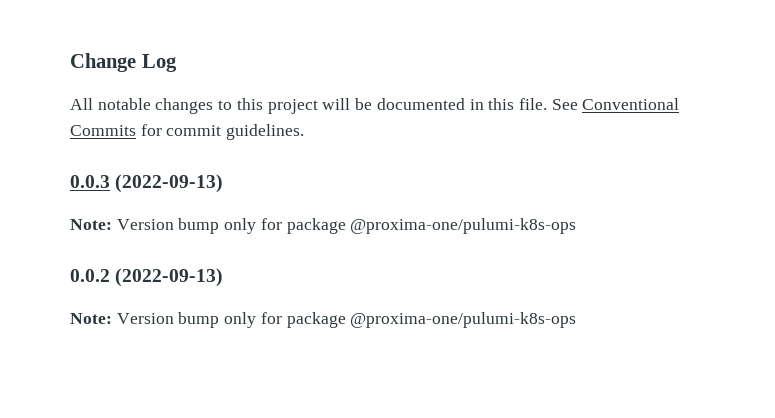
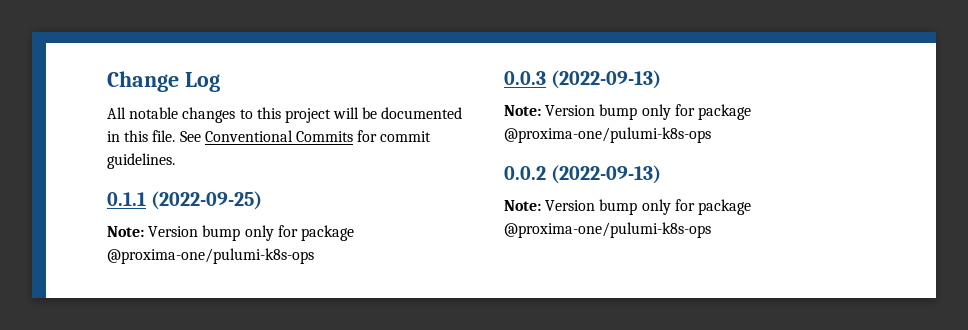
+ 0.1.1 (2022-09-25)
+ Note: Version bump only for package @proxima-one/pulumi-k8s-ops

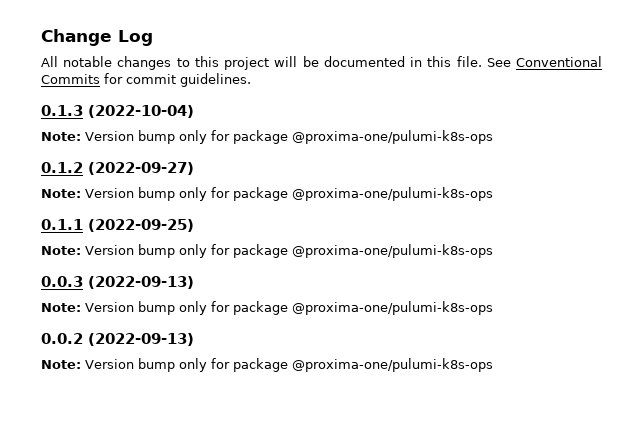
+ 0.1.3 (2022-10-04)
+ Note: Version bump only for package @proxima-one/pulumi-k8s-ops
+ 0.1.2 (2022-09-27)
+ Note: Version bump only for package @proxima-one/pulumi-k8s-ops

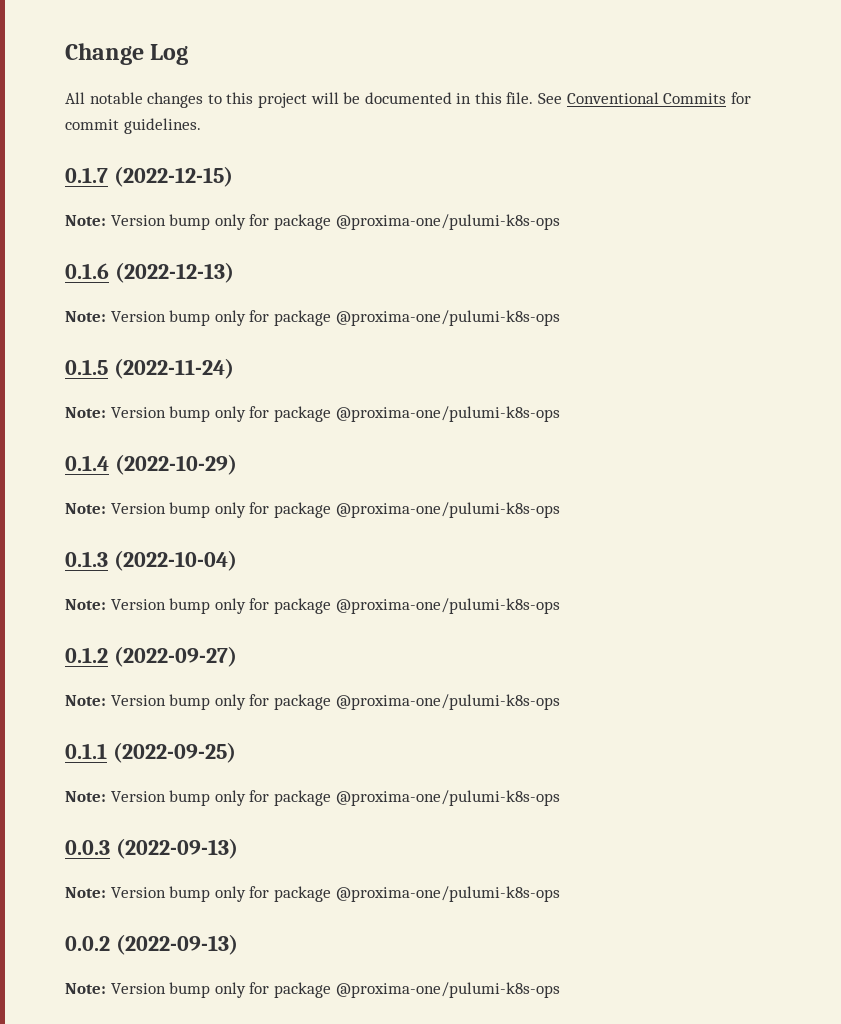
+ 0.1.7 (2022-12-15)
+ Note: Version bump only for package @proxima-one/pulumi-k8s-ops
+ 0.1.6 (2022-12-13)
+ Note: Version bump only for package @proxima-one/pulumi-k8s-ops
+ 0.1.5 (2022-11-24)
+ Note: Version bump only for package @proxima-one/pulumi-k8s-ops
+ 0.1.4 (2022-10-29)
+ Note: Version bump only for package @proxima-one/pulumi-k8s-ops

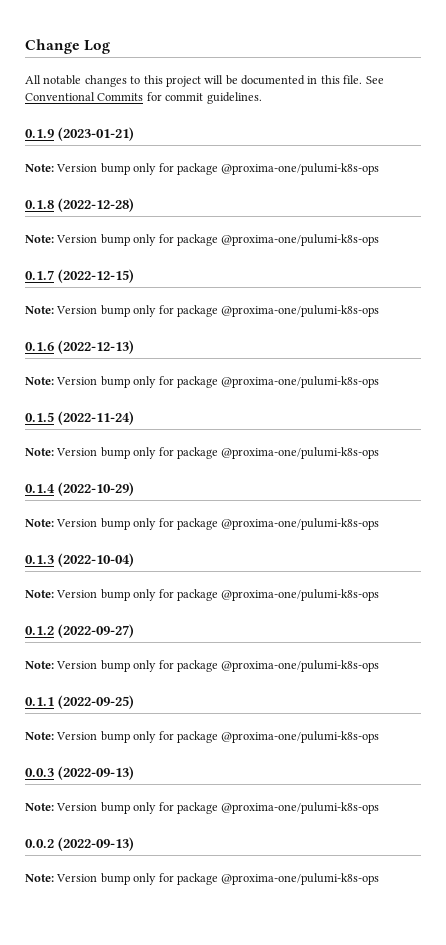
+ 0.1.9 (2023-01-21)
+ Note: Version bump only for package @proxima-one/pulumi-k8s-ops
+ 0.1.8 (2022-12-28)
+ Note: Version bump only for package @proxima-one/pulumi-k8s-ops

